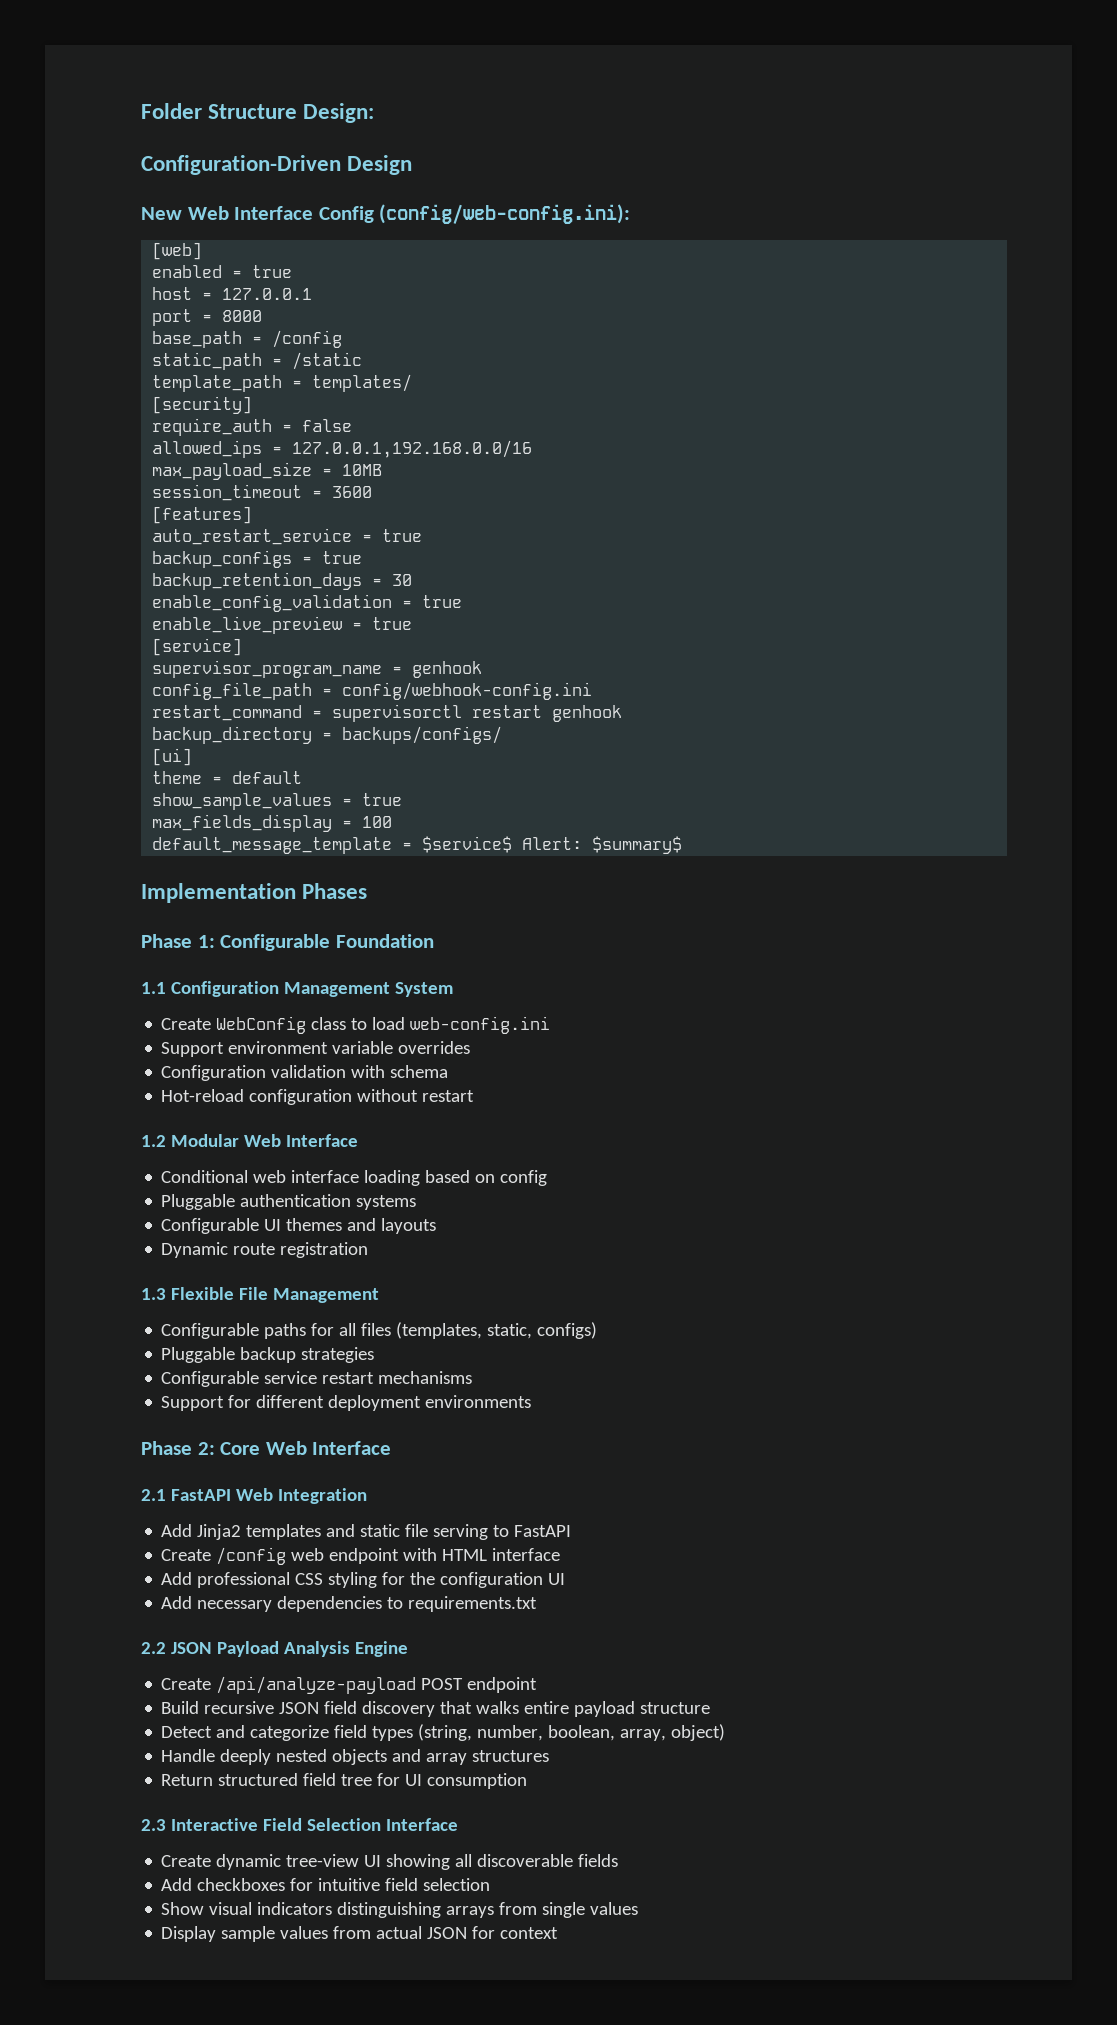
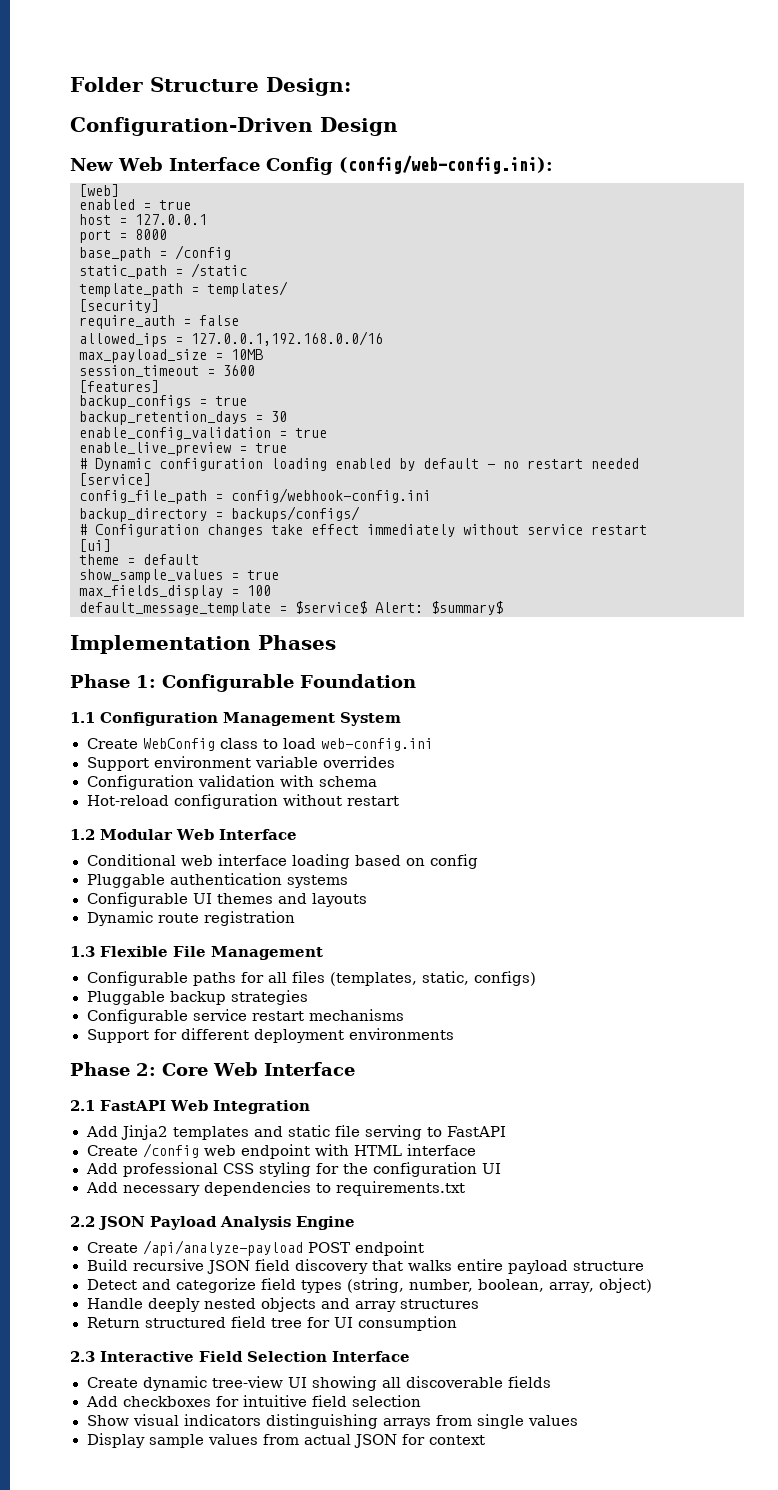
- auto_restart_service = true
+ # Dynamic configuration loading enabled by default - no restart needed
  [service]
- supervisor_program_name = genhook
  config_file_path = config/webhook-config.ini
- restart_command = supervisorctl restart genhook
  backup_directory = backups/configs/
+ # Configuration changes take effect immediately without service restart

